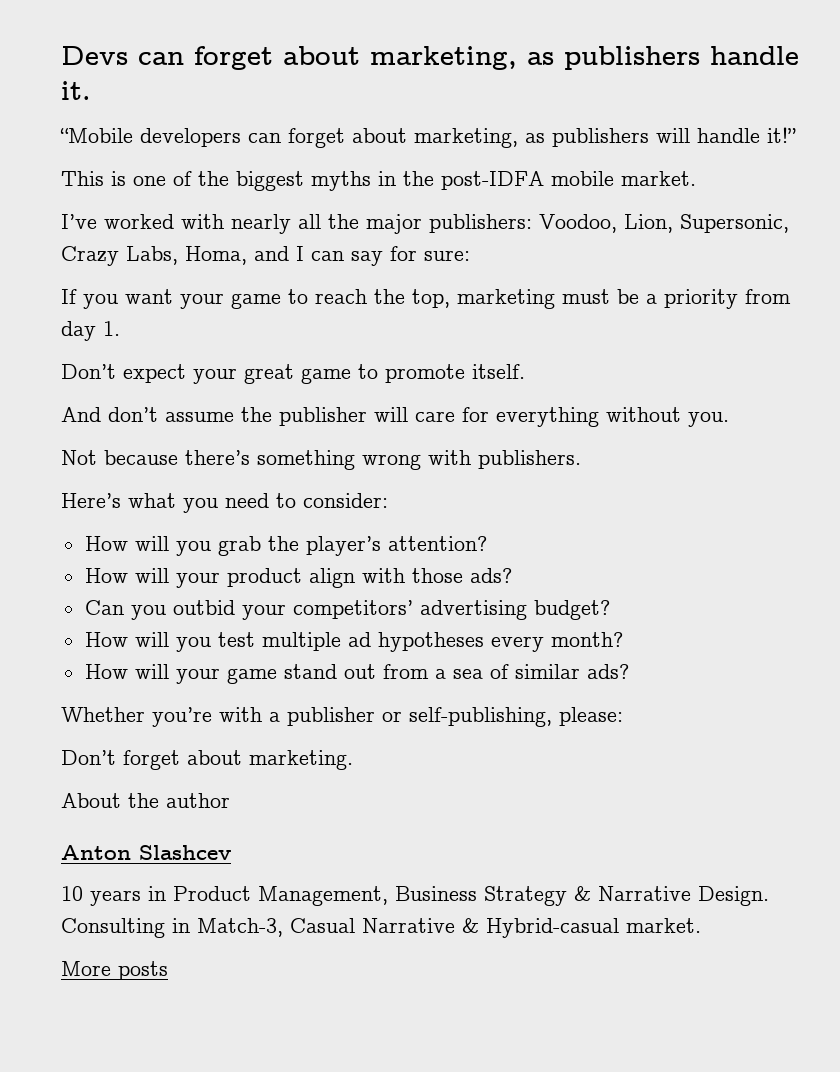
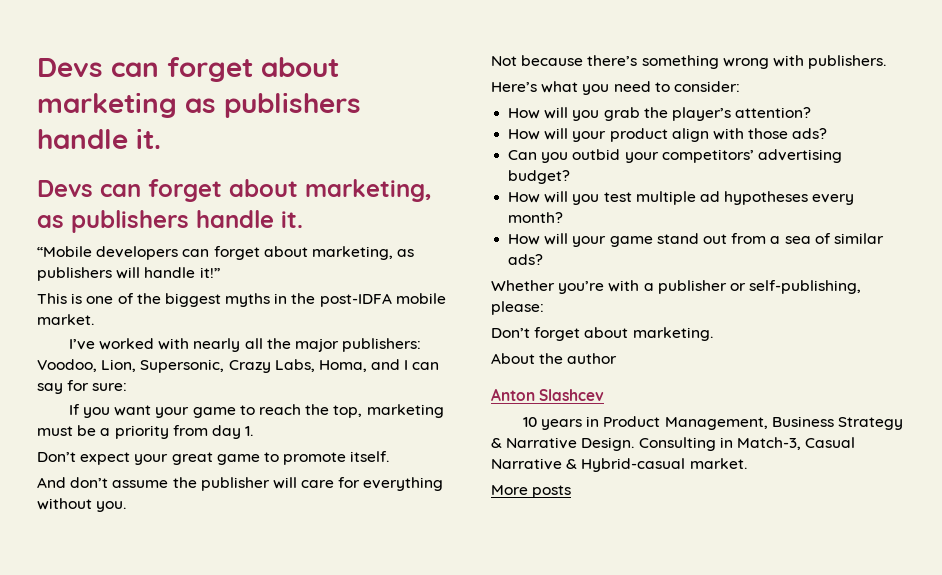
+ Devs can forget about marketing as publishers handle it.

